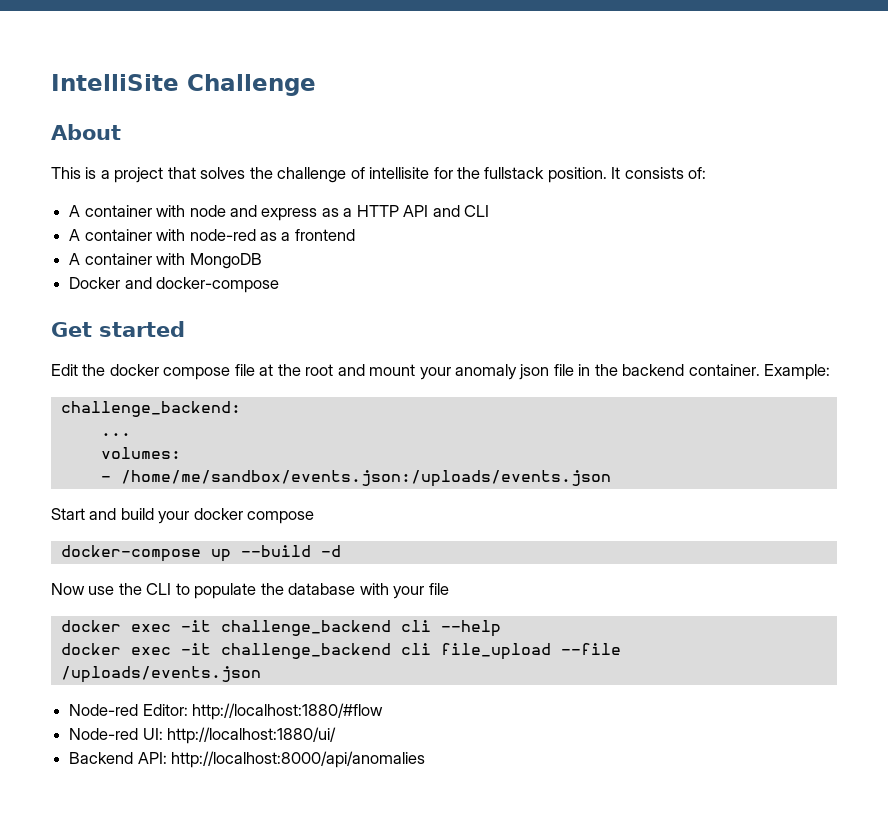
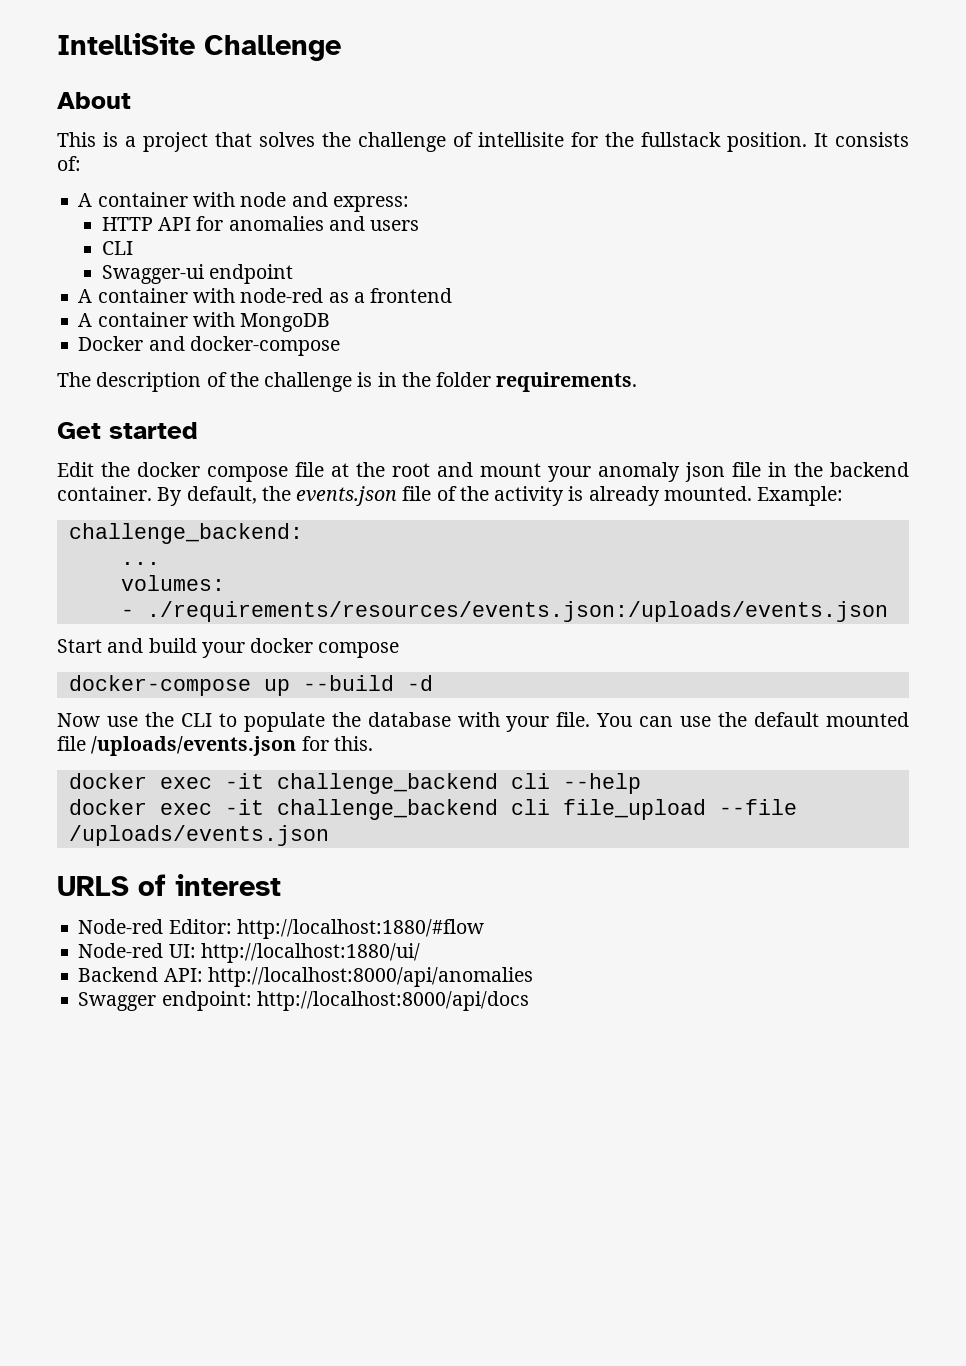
- A container with node and express as a HTTP API and CLI
+ A container with node and express:
+ HTTP API for anomalies and users
+ CLI
+ Swagger-ui endpoint
+ The description of the challenge is in the folder requirements.
+ By default, the events.json file of the activity is already mounted.
- - /home/me/sandbox/events.json:/uploads/events.json
+ - ./requirements/resources/events.json:/uploads/events.json
- Now use the CLI to populate the database with your file
+ Now use the CLI to populate the database with your file. You can use the default mounted file /uploads/events.json for this.
+ URLS of interest
+ Swagger endpoint: http://localhost:8000/api/docs

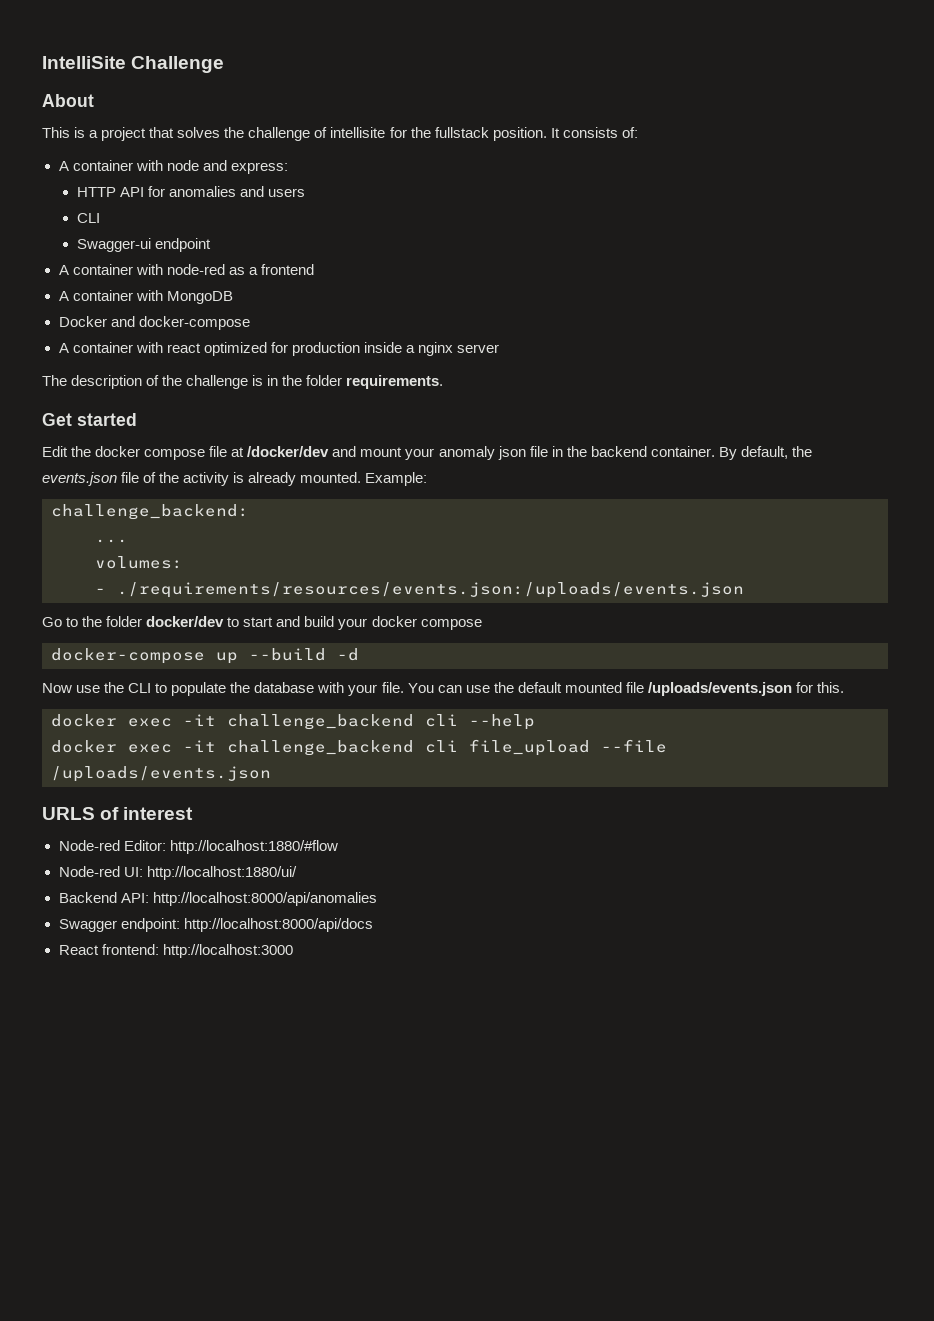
+ A container with react optimized for production inside a nginx server
- Edit the docker compose file at the root and mount your anomaly json file in the backend container.
+ Edit the docker compose file at /docker/dev and mount your anomaly json file in the backend container.
- Start and build your docker compose
+ Go to the folder docker/dev to start and build your docker compose
+ React frontend: http://localhost:3000

